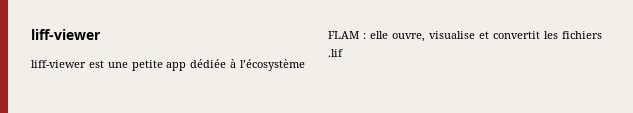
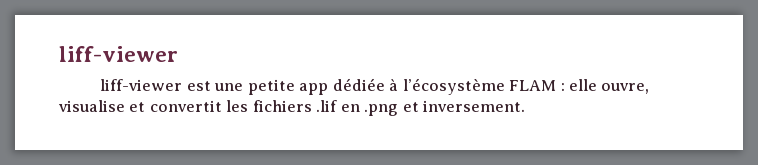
- liff-viewer est une petite app dédiée à l’écosystème FLAM : elle ouvre, visualise et convertit les fichiers .lif
+ liff-viewer est une petite app dédiée à l’écosystème FLAM : elle ouvre, visualise et convertit les fichiers .lif en .png et inversement.

